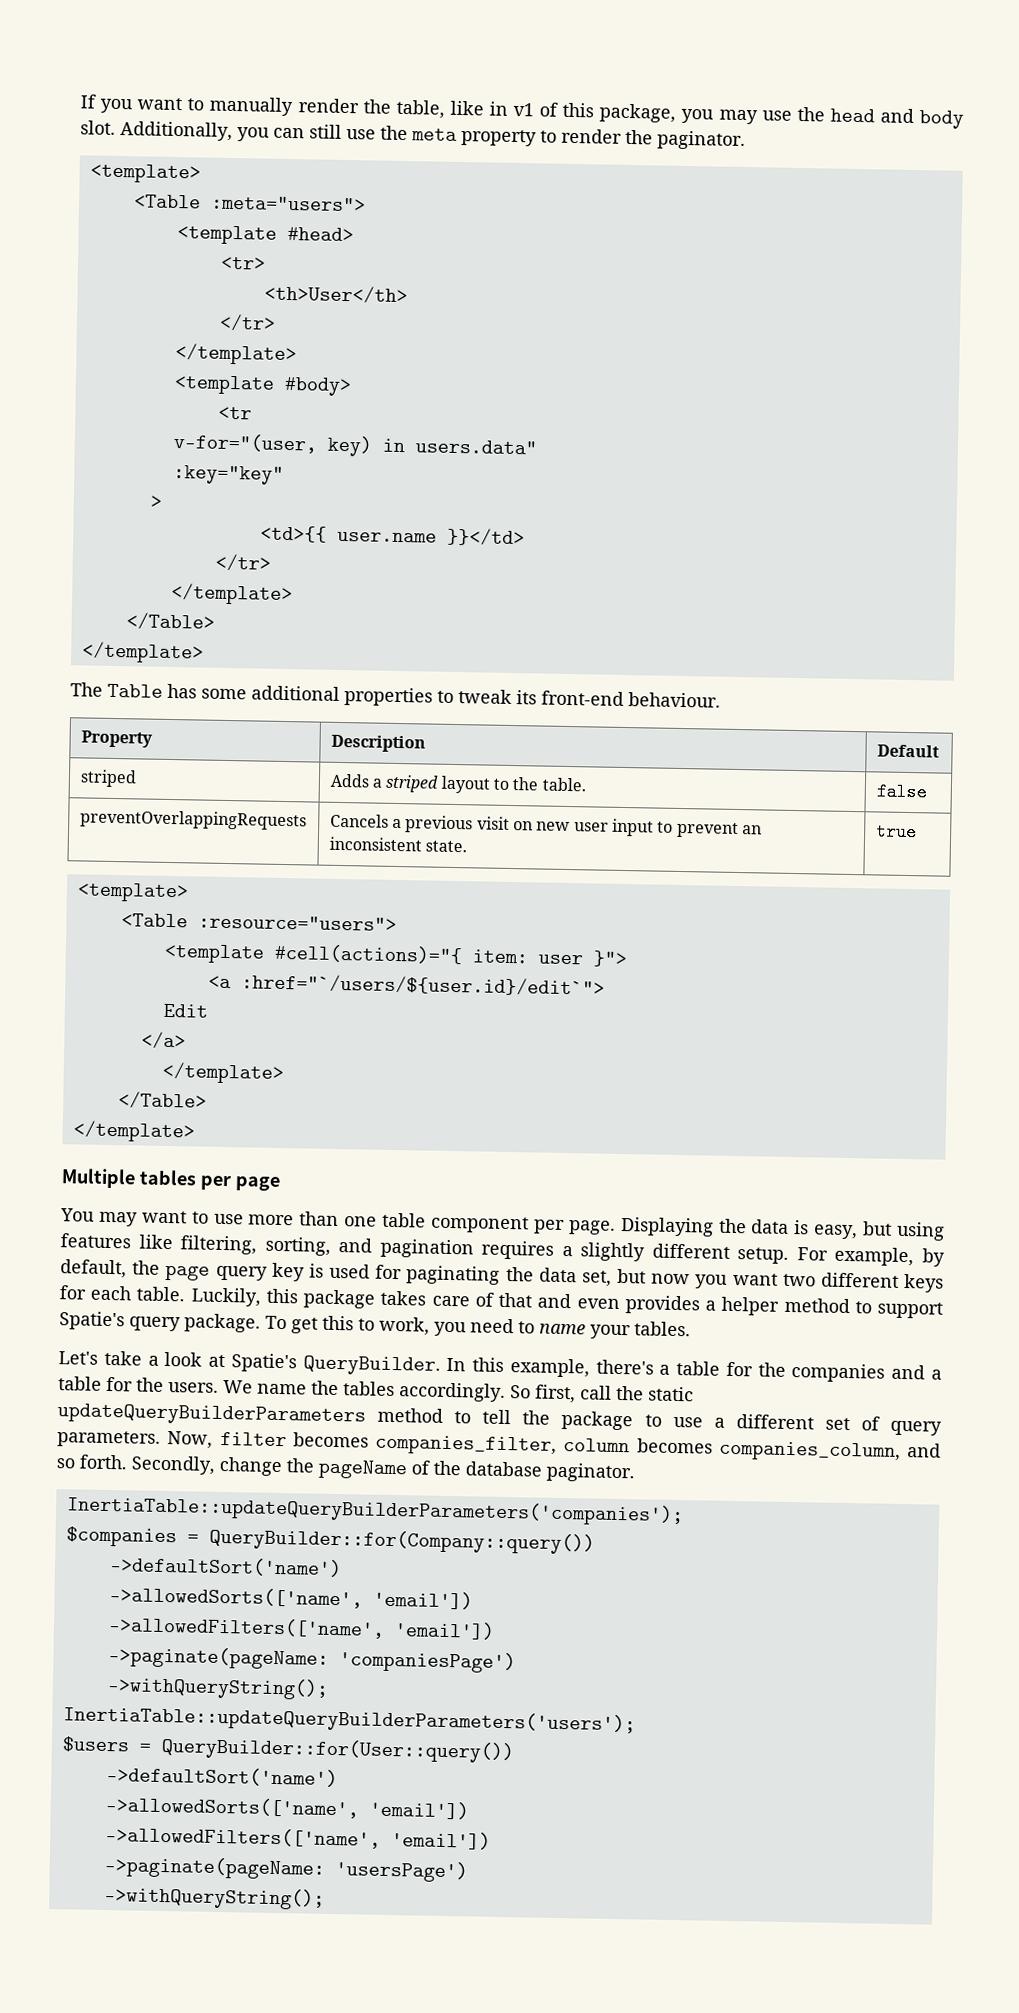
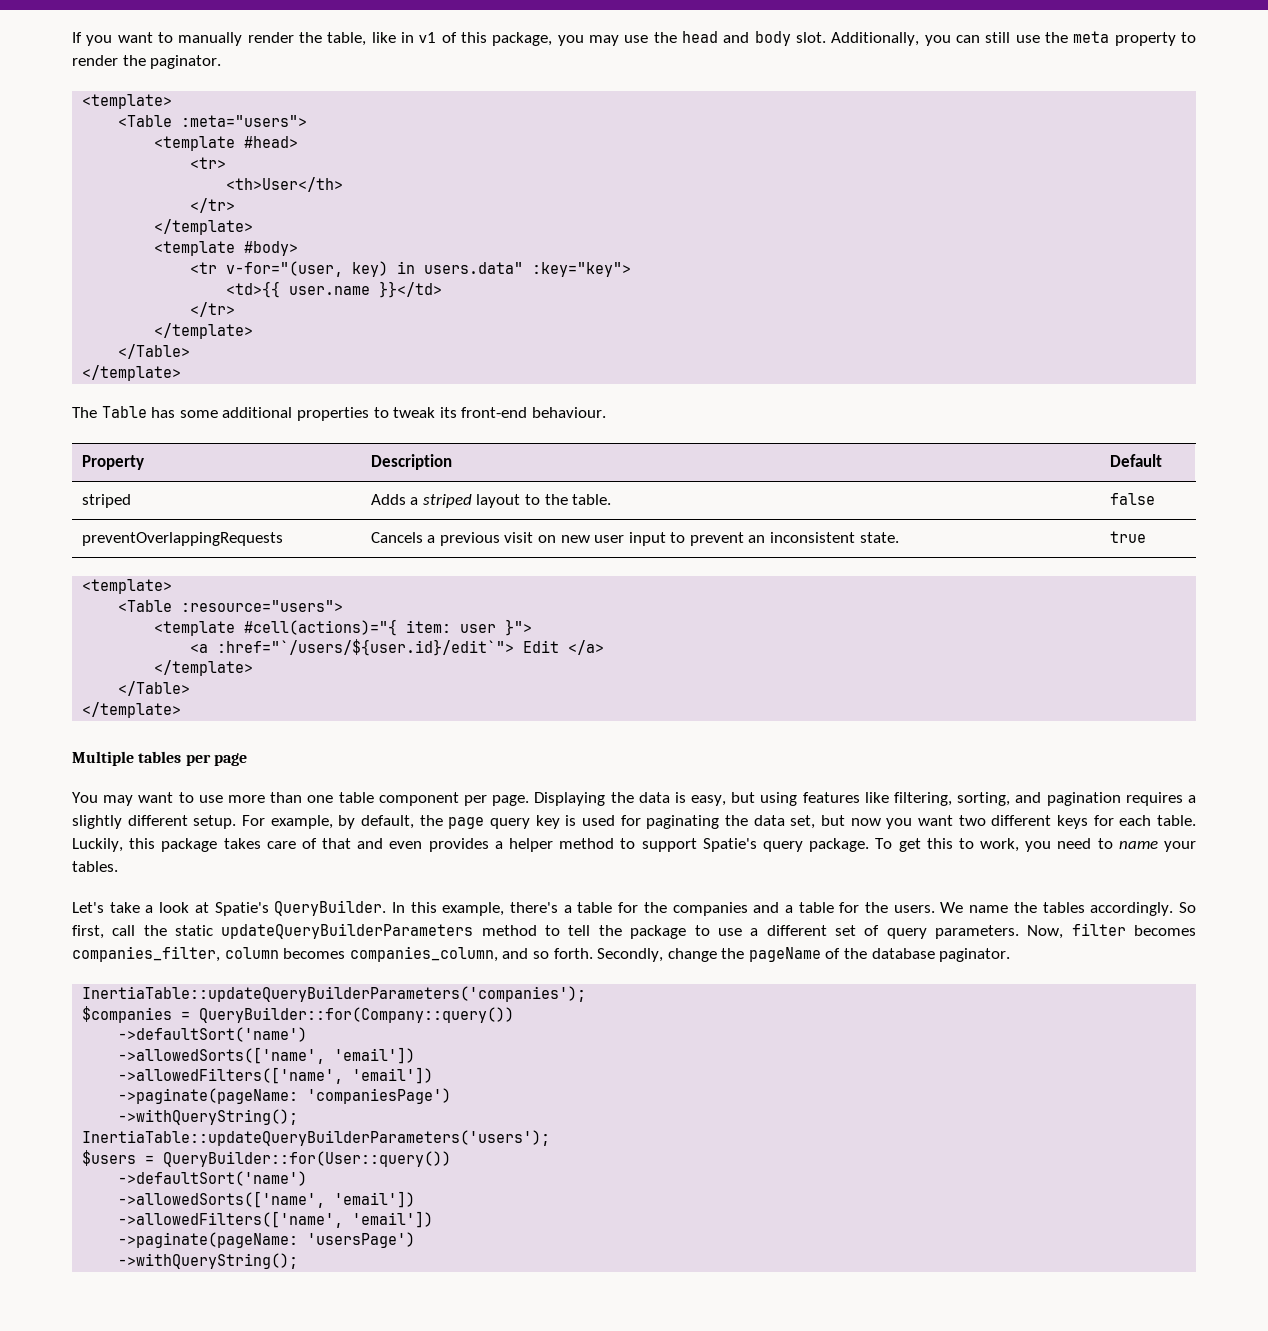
- <tr
- v-for="(user, key) in users.data"
- :key="key"
- >
+ <tr v-for="(user, key) in users.data" :key="key">
- <a :href="`/users/${user.id}/edit`">
- Edit
- </a>
+ <a :href="`/users/${user.id}/edit`"> Edit </a>

